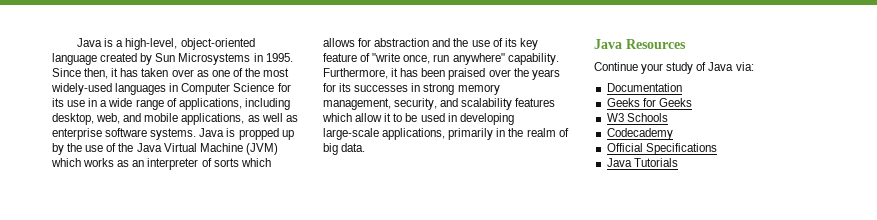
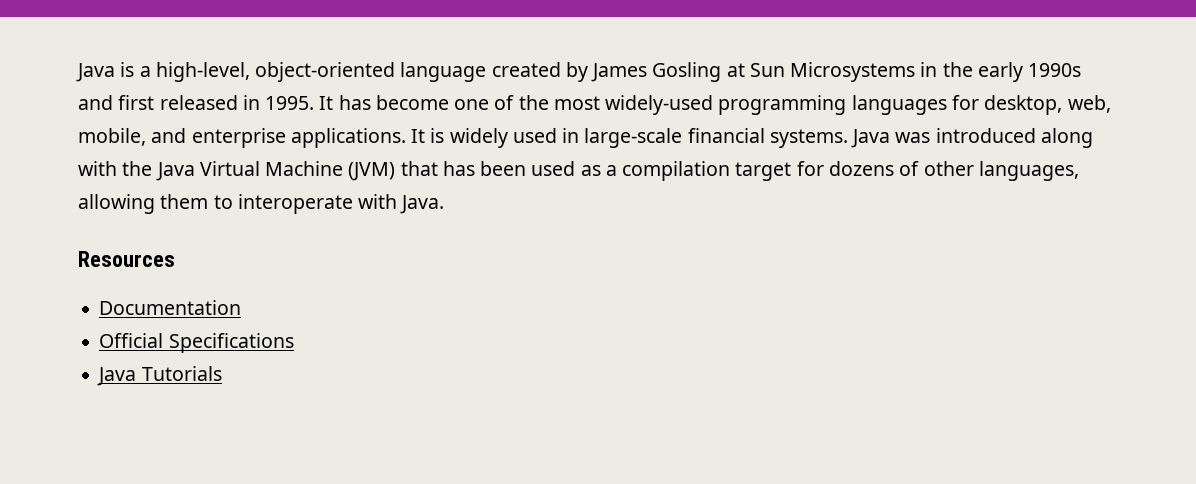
- Java is a high-level, object-oriented language created by Sun Microsystems in 1995. Since then, it has taken over as one of the most widely-used languages in Computer Science for its use in a wide range of applications, including desktop, web, and mobile applications, as well as enterprise software systems. Java is propped up by the use of the Java Virtual Machine (JVM) which works as an interpreter of sorts which allows for abstraction and the use of its key feature of "write once, run anywhere" capability. Furthermore, it has been praised over the years for its successes in strong memory management, security, and scalability features which allow it to be used in developing large-scale applications, primarily in the realm of big data.
- Java Resources
- Continue your study of Java via:
+ Java is a high-level, object-oriented language created by James Gosling at Sun Microsystems in the early 1990s and first released in 1995. It has become one of the most widely-used programming languages for desktop, web, mobile, and enterprise applications. It is widely used in large-scale financial systems. Java was introduced along with the Java Virtual Machine (JVM) that has been used as a compilation target for dozens of other languages, allowing them to interoperate with Java.
+ Resources
  Documentation
- Geeks for Geeks
- W3 Schools
- Codecademy

